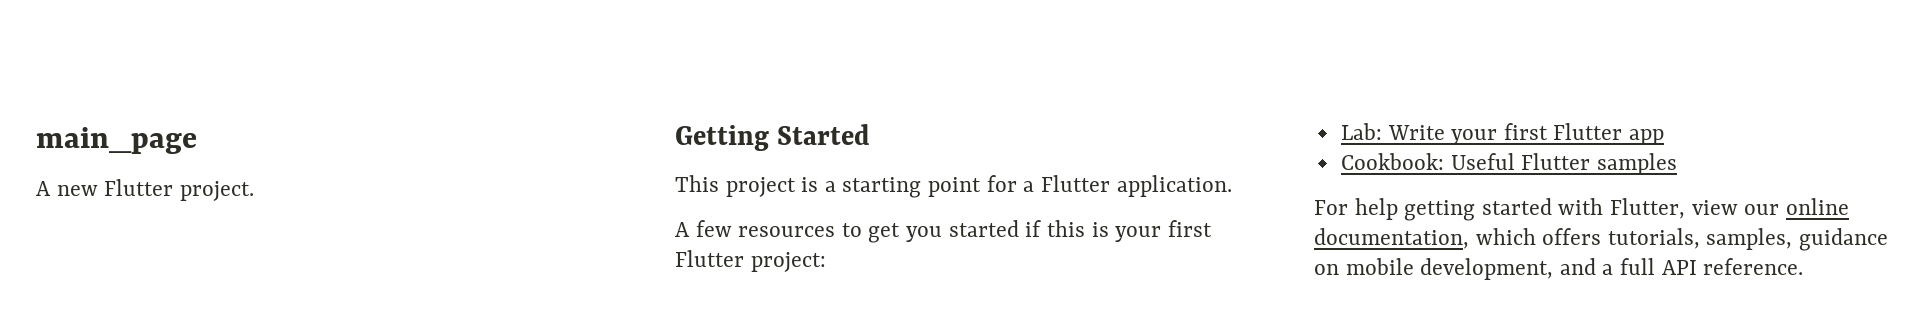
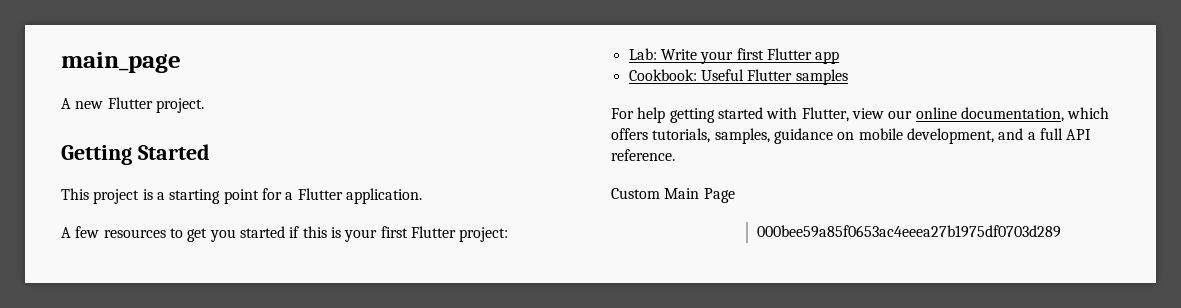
+ Custom Main Page
+ 000bee59a85f0653ac4eeea27b1975df0703d289

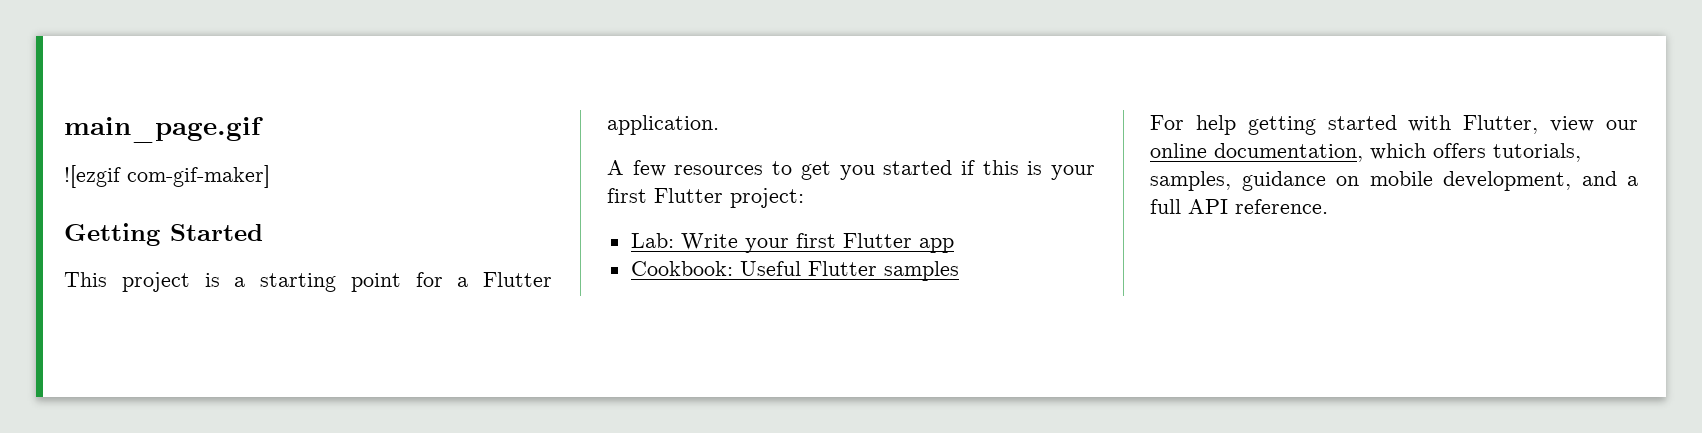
- main_page
- A new Flutter project.
+ main_page.gif
+ ![ezgif com-gif-maker]
- Custom Main Page
- 000bee59a85f0653ac4eeea27b1975df0703d289

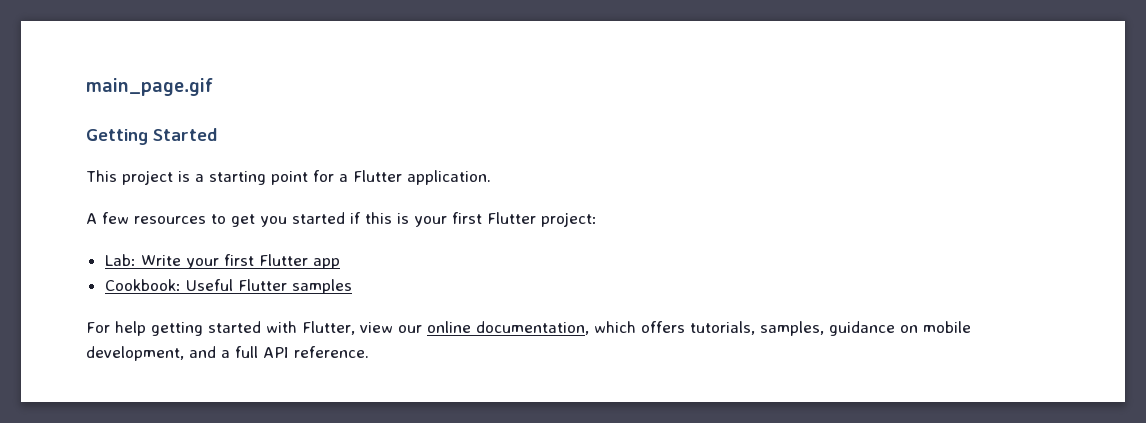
- ![ezgif com-gif-maker]

